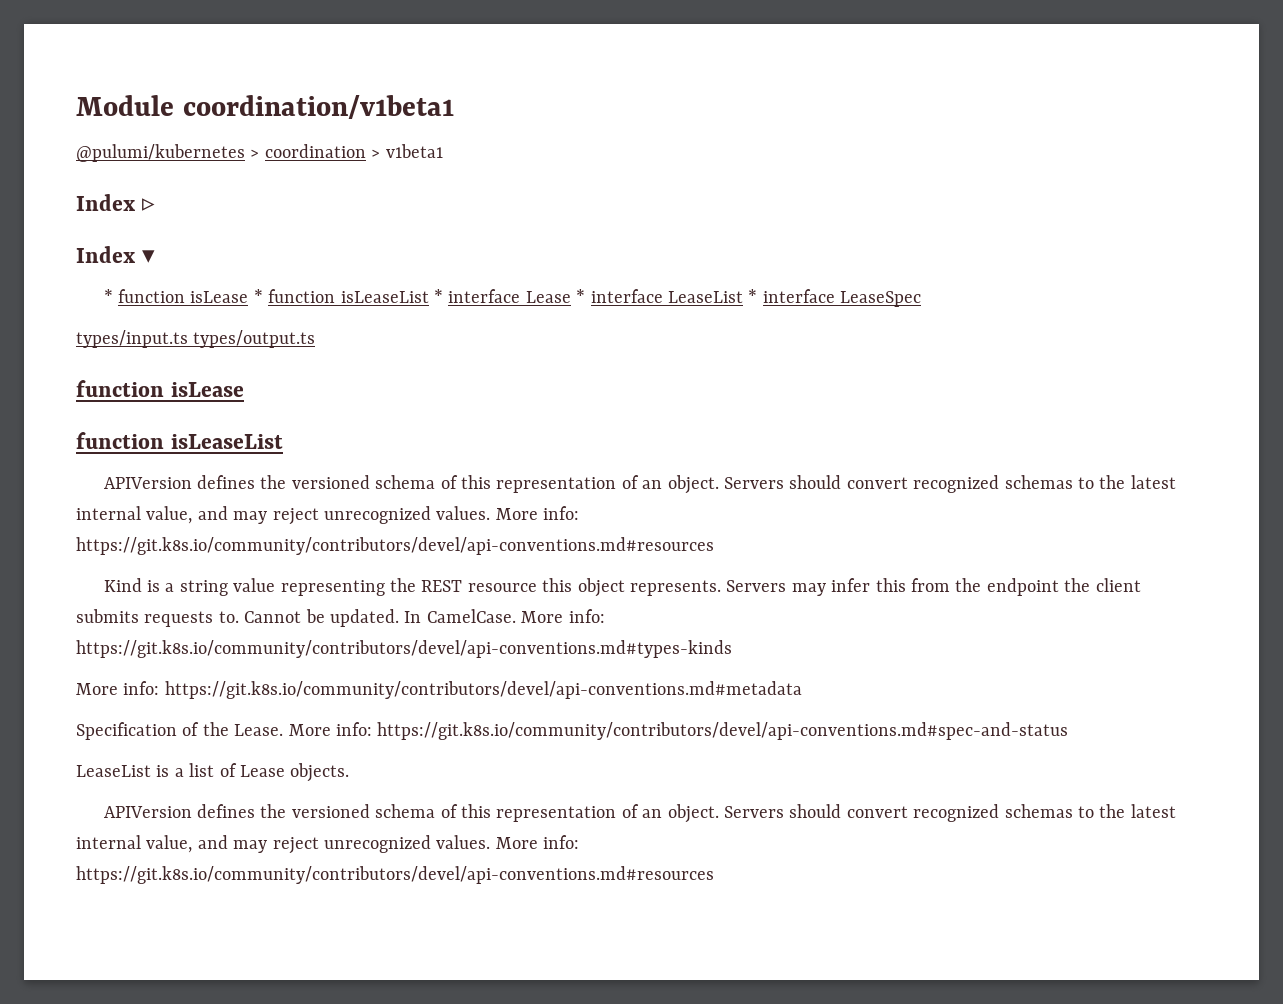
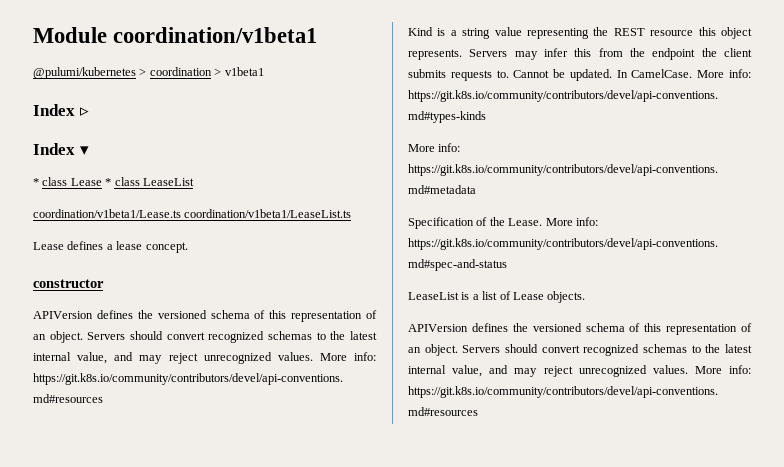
- * function isLease * function isLeaseList * interface Lease * interface LeaseList * interface LeaseSpec
- types/input.ts types/output.ts
- function isLease
- function isLeaseList
+ * class Lease * class LeaseList
+ coordination/v1beta1/Lease.ts coordination/v1beta1/LeaseList.ts
+ Lease defines a lease concept.
+ constructor

